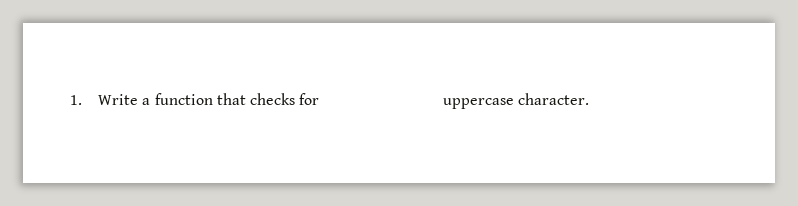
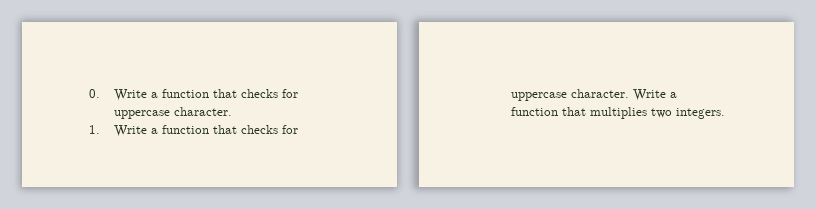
- 1. Write a function that checks for uppercase character.
+ 0. Write a function that checks for uppercase character.
+ 1. Write a function that checks for uppercase character. Write a function that multiplies two integers.

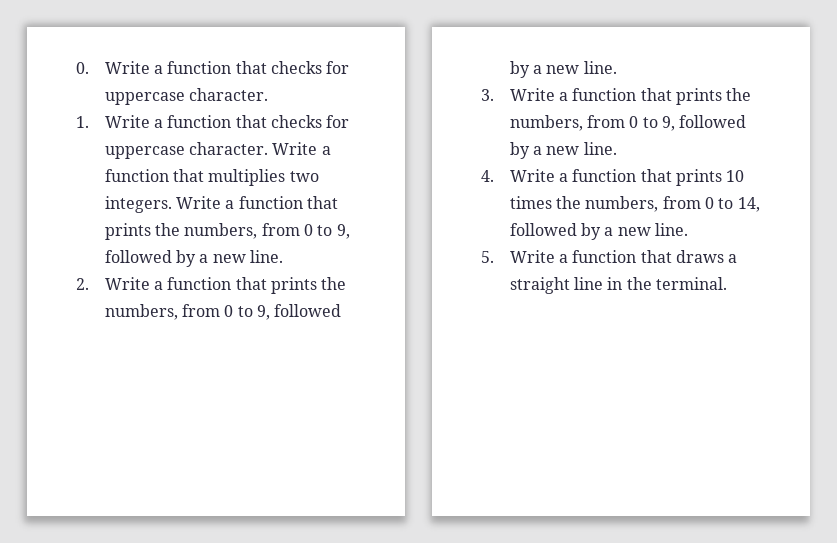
- Write a function that multiplies two integers.
+ Write a function that multiplies two integers. Write a function that prints the numbers, from 0 to 9, followed by a new line.
+ 2. Write a function that prints the numbers, from 0 to 9, followed by a new line.
+ 3. Write a function that prints the numbers, from 0 to 9, followed by a new line.
+ 4. Write a function that prints 10 times the numbers, from 0 to 14, followed by a new line.
+ 5. Write a function that draws a straight line in the terminal.

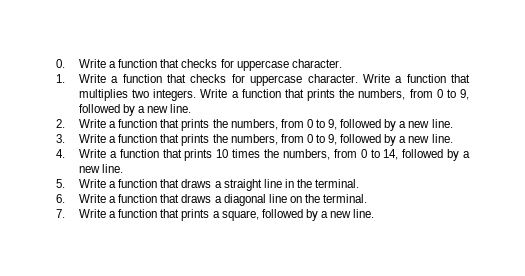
+ 6. Write a function that draws a diagonal line on the terminal.
+ 7. Write a function that prints a square, followed by a new line.

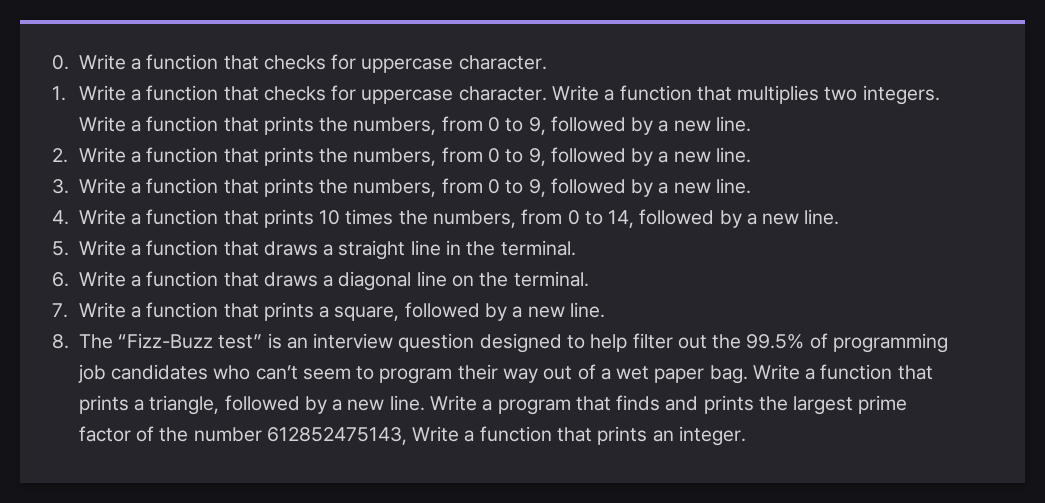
+ 8. The “Fizz-Buzz test” is an interview question designed to help filter out the 99.5% of programming job candidates who can’t seem to program their way out of a wet paper bag. Write a function that prints a triangle, followed by a new line. Write a program that finds and prints the largest prime factor of the number 612852475143, Write a function that prints an integer.

